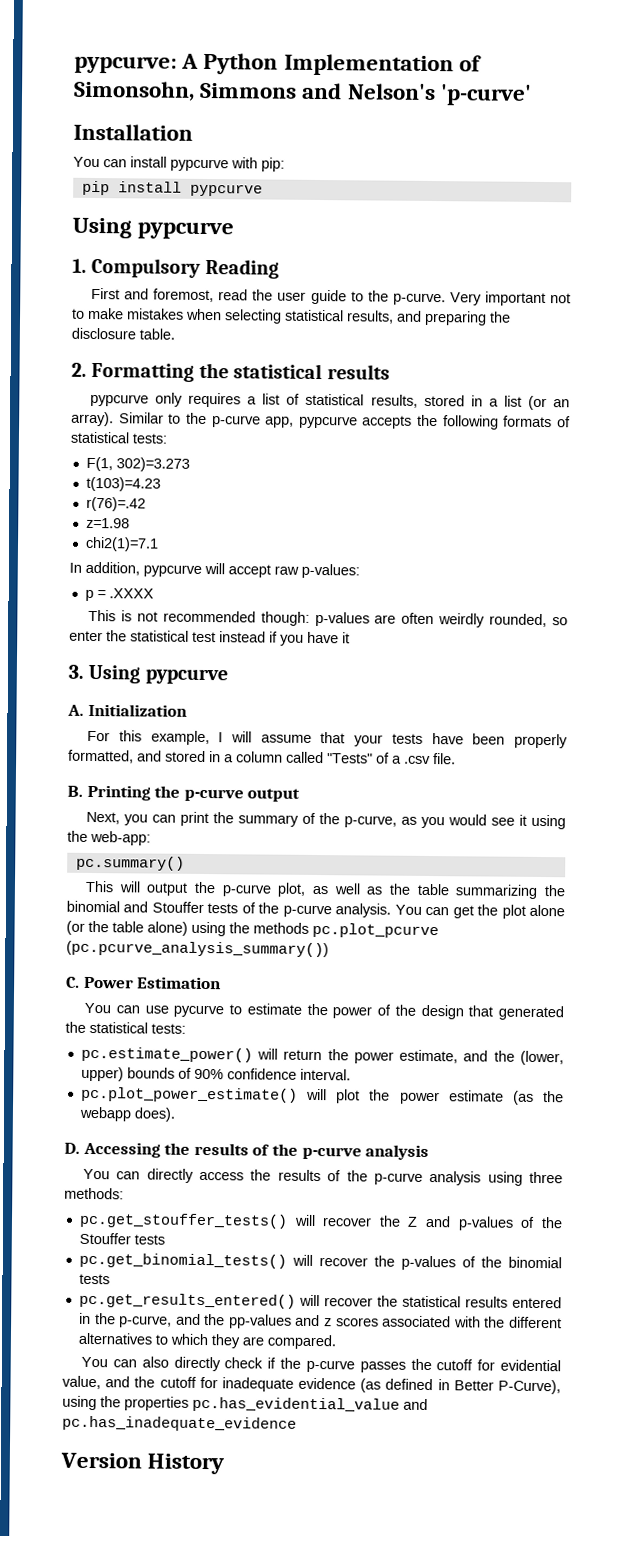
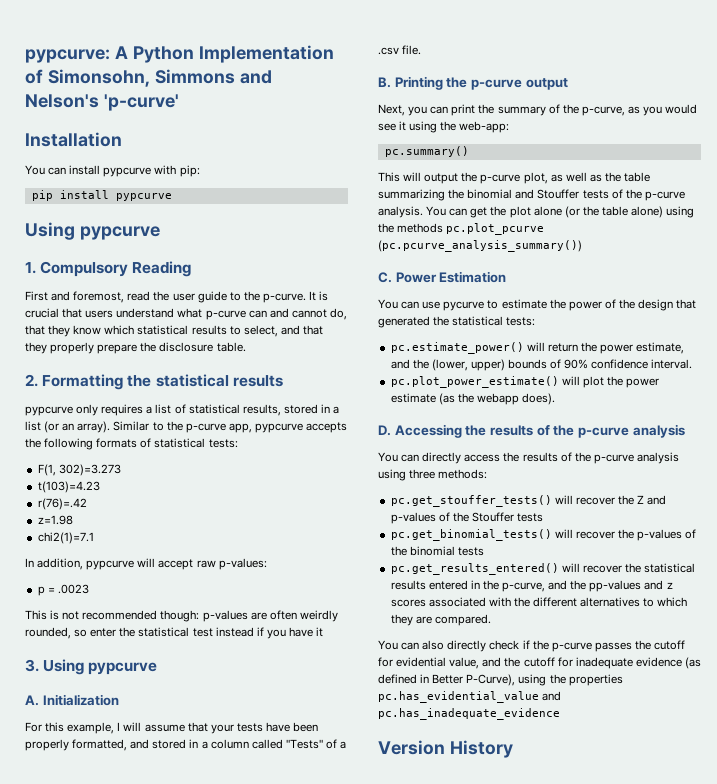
- Very important not to make mistakes when selecting statistical results, and preparing the disclosure table.
+ It is crucial that users understand what p-curve can and cannot do, that they know which statistical results to select, and that they properly prepare the disclosure table.
- p = .XXXX
+ p = .0023

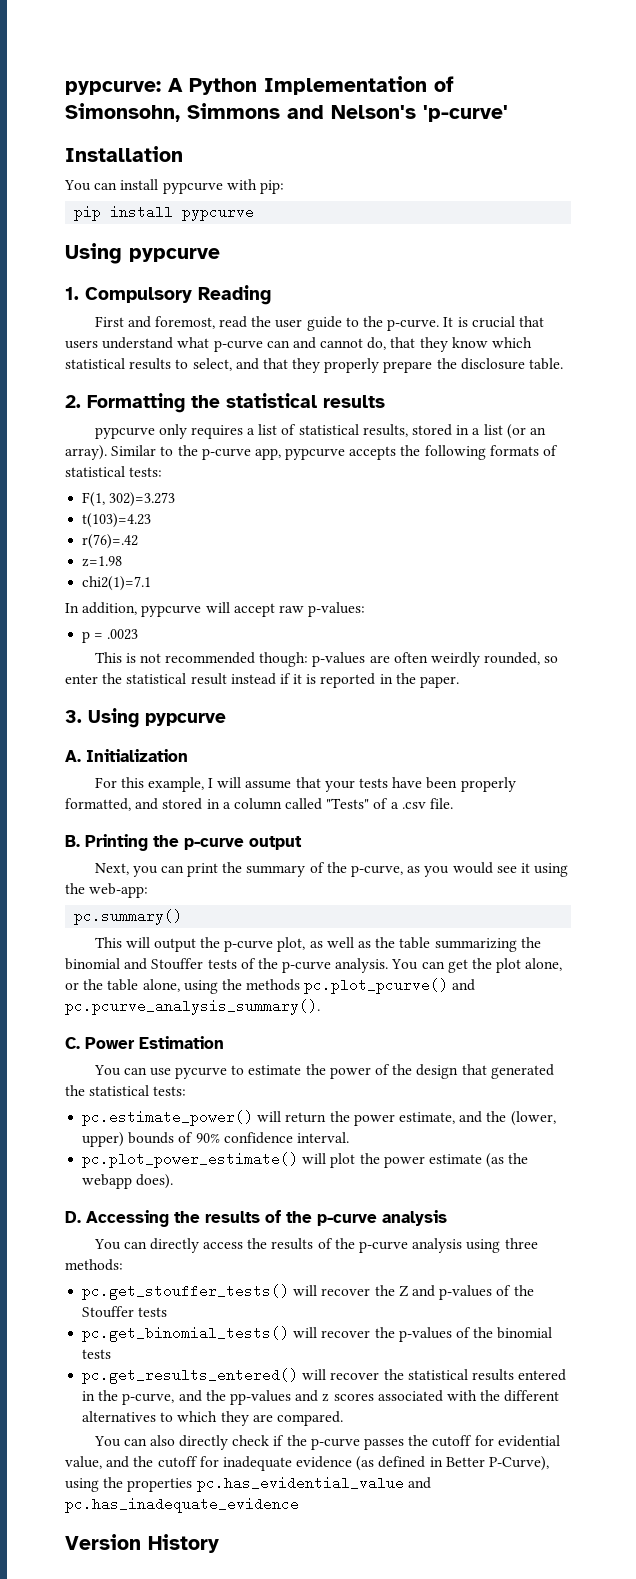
- This is not recommended though: p-values are often weirdly rounded, so enter the statistical test instead if you have it
+ This is not recommended though: p-values are often weirdly rounded, so enter the statistical result instead if it is reported in the paper.
- You can get the plot alone (or the table alone) using the methods pc.plot_pcurve (pc.pcurve_analysis_summary())
+ You can get the plot alone, or the table alone, using the methods pc.plot_pcurve() and pc.pcurve_analysis_summary().

